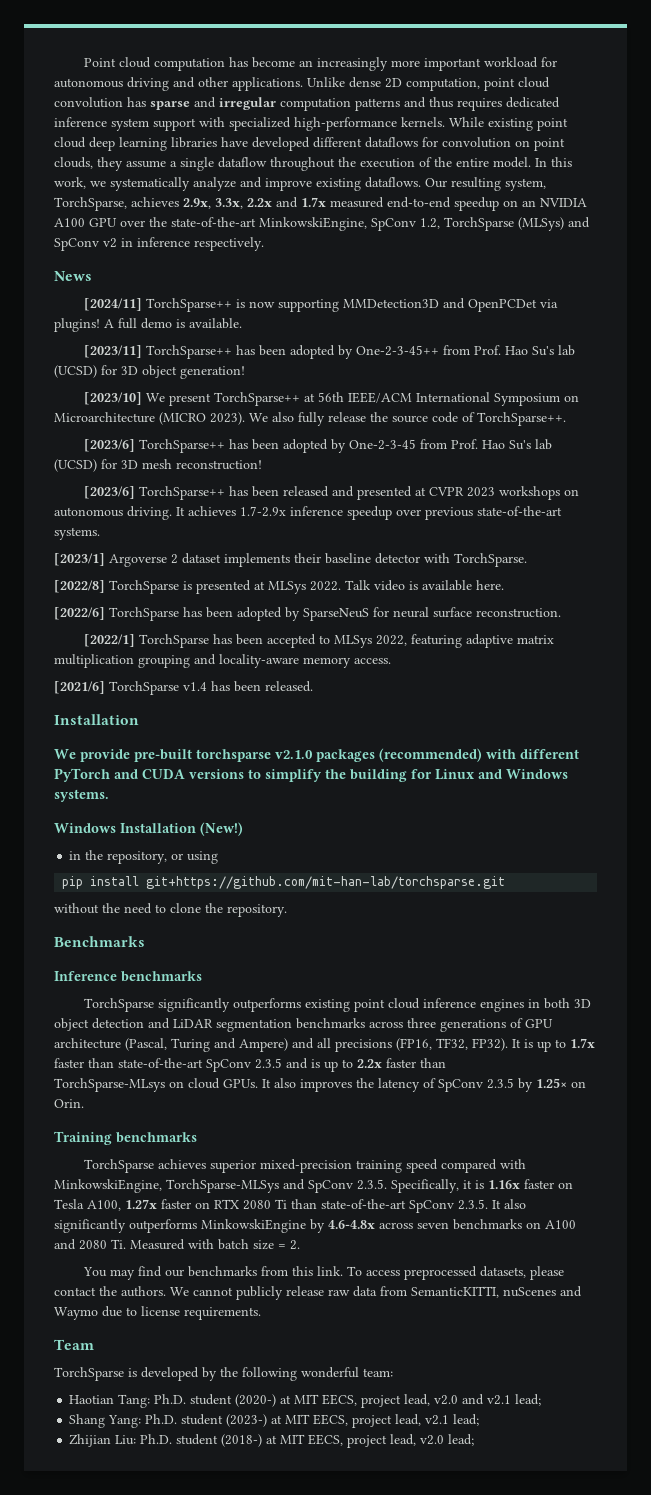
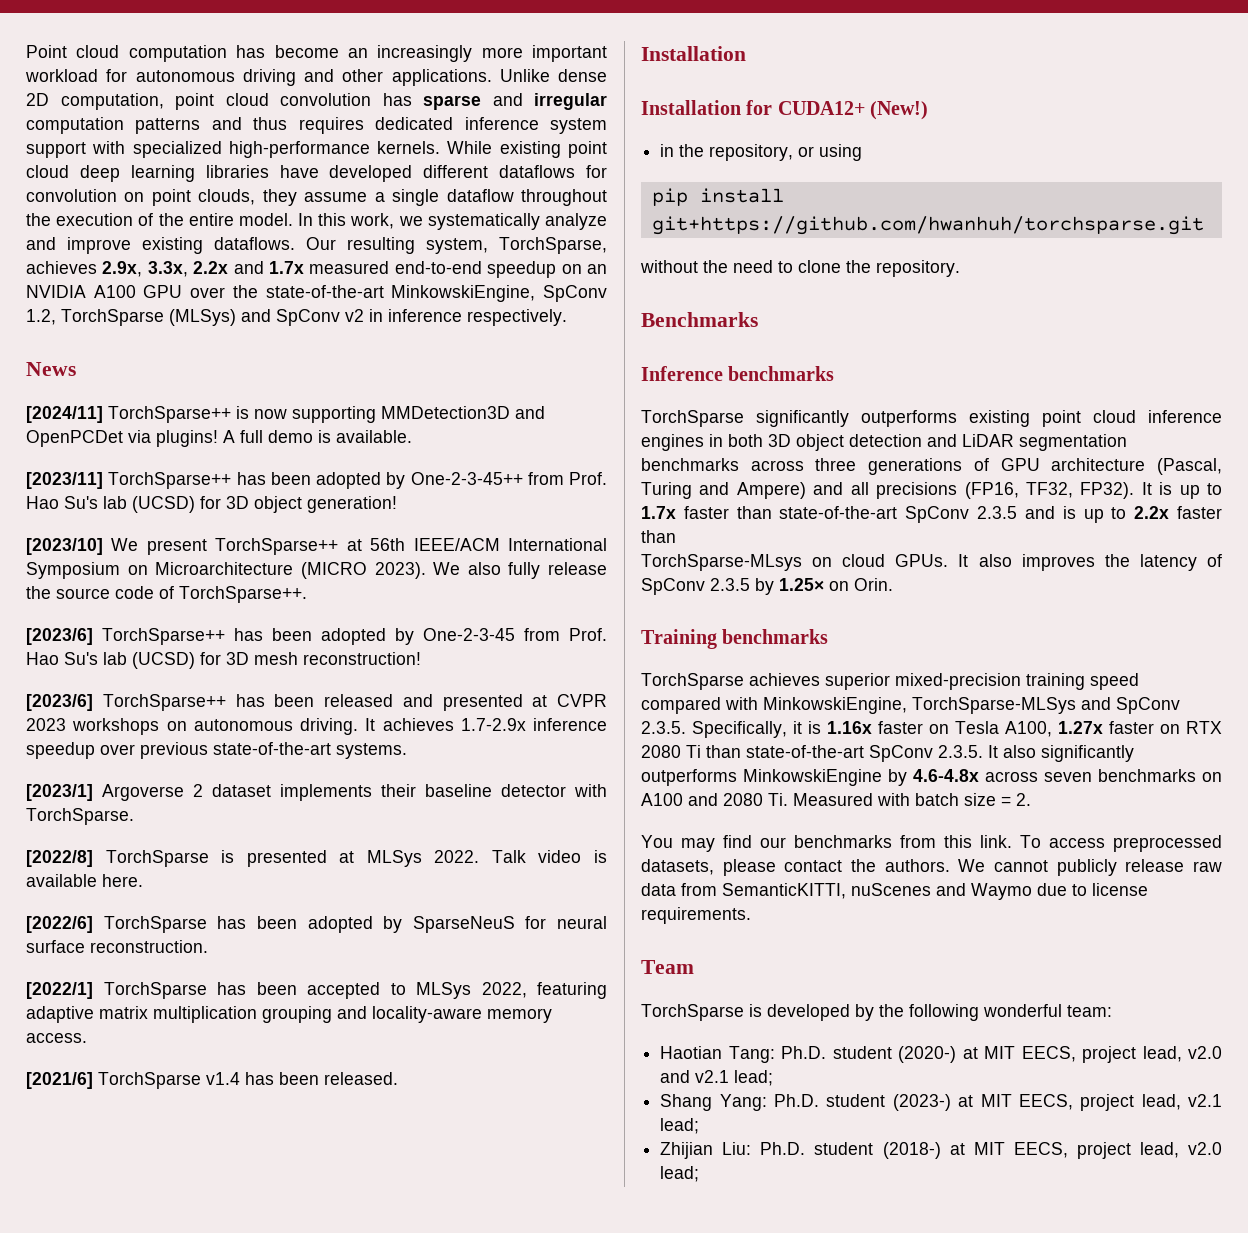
- We provide pre-built torchsparse v2.1.0 packages (recommended) with different PyTorch and CUDA versions to simplify the building for Linux and Windows systems.
- Windows Installation (New!)
+ Installation for CUDA12+ (New!)
- pip install git+https://github.com/mit-han-lab/torchsparse.git
+ pip install git+https://github.com/hwanhuh/torchsparse.git

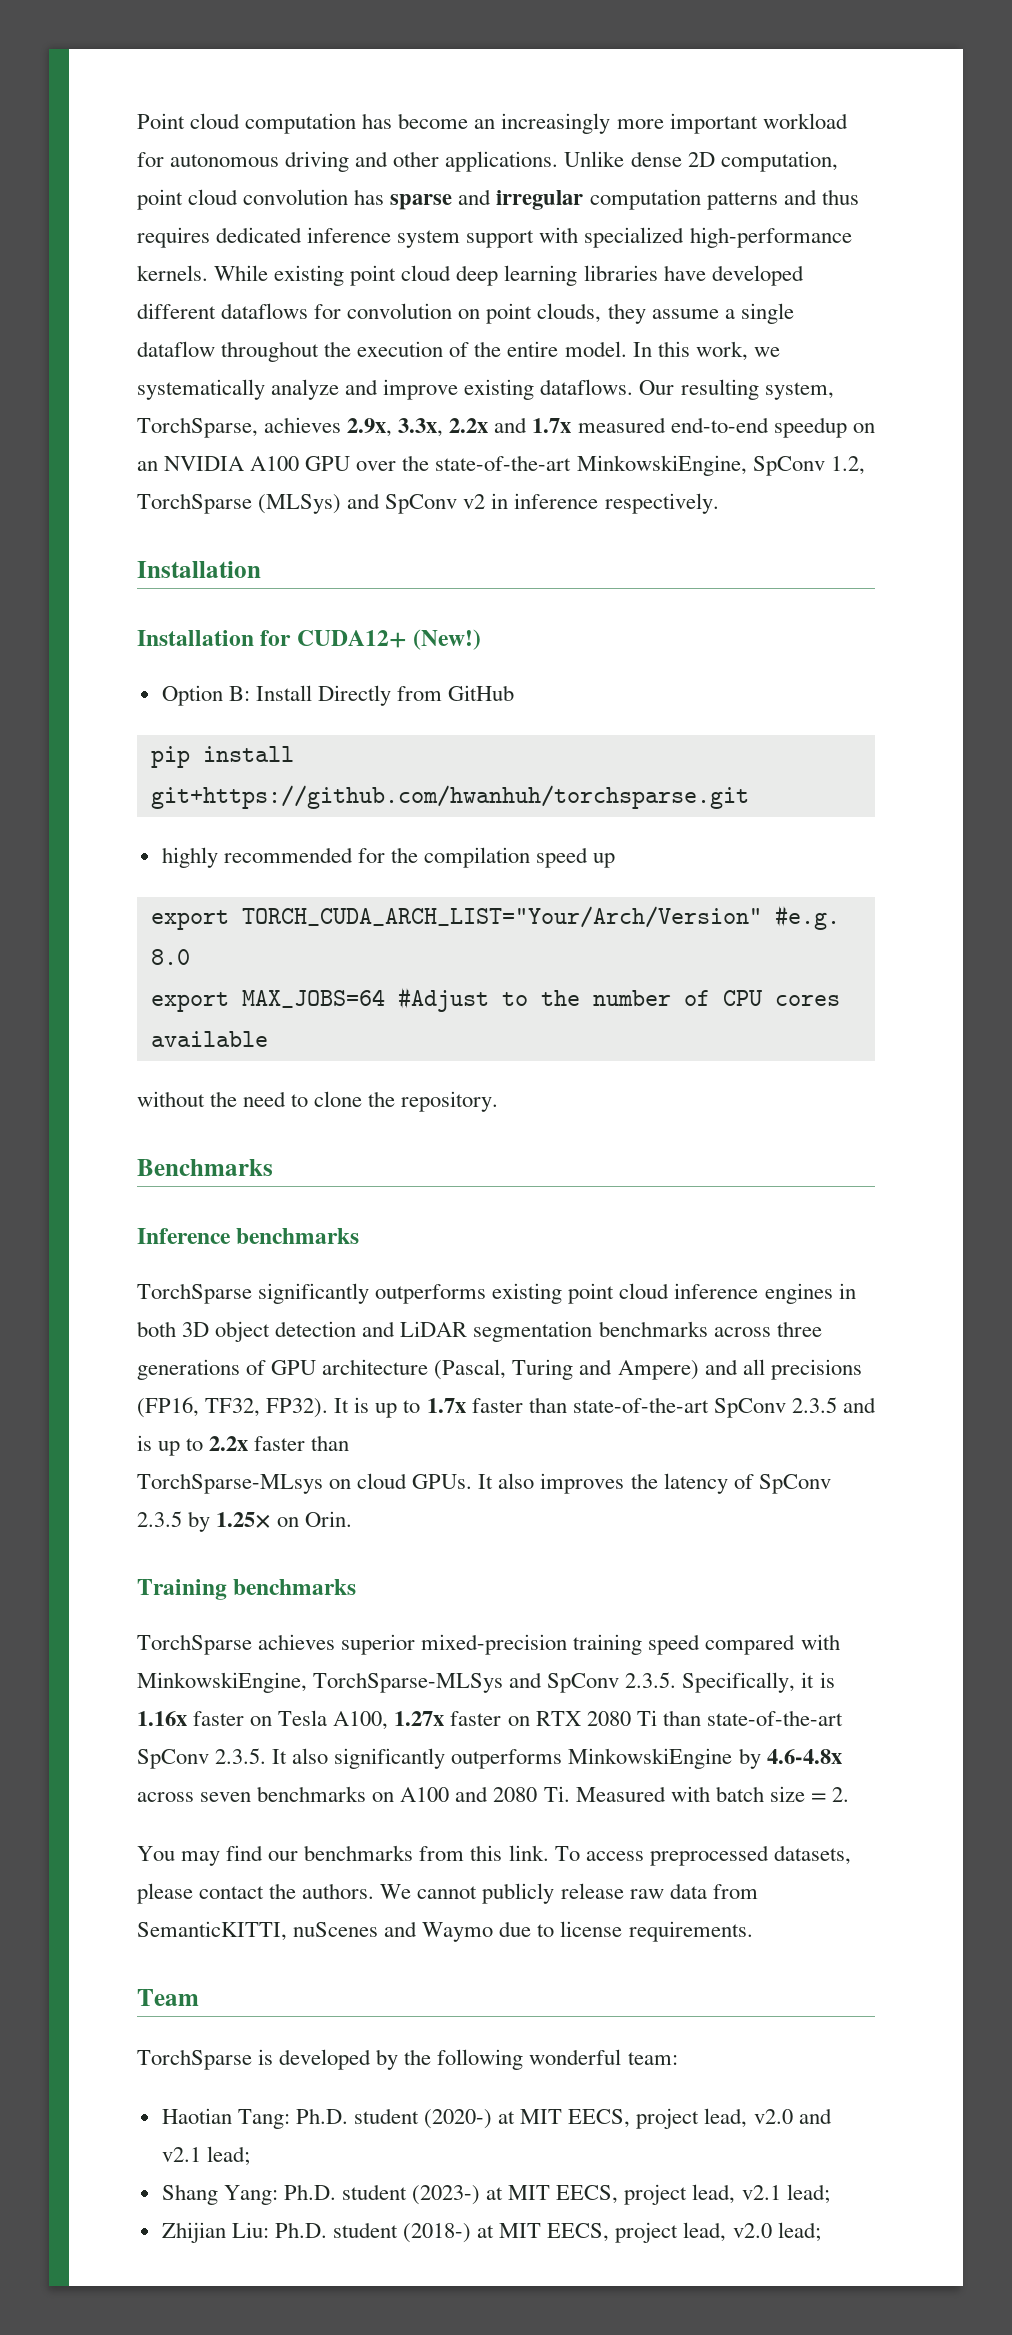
- News
- [2024/11] TorchSparse++ is now supporting MMDetection3D and OpenPCDet via plugins! A full demo is available.
- [2023/11] TorchSparse++ has been adopted by One-2-3-45++ from Prof. Hao Su's lab (UCSD) for 3D object generation!
- [2023/10] We present TorchSparse++ at 56th IEEE/ACM International Symposium on Microarchitecture (MICRO 2023). We also fully release the source code of TorchSparse++.
- [2023/6] TorchSparse++ has been adopted by One-2-3-45 from Prof. Hao Su's lab (UCSD) for 3D mesh reconstruction!
- [2023/6] TorchSparse++ has been released and presented at CVPR 2023 workshops on autonomous driving. It achieves 1.7-2.9x inference speedup over previous state-of-the-art systems.
- [2023/1] Argoverse 2 dataset implements their baseline detector with TorchSparse.
- [2022/8] TorchSparse is presented at MLSys 2022. Talk video is available here.
- [2022/6] TorchSparse has been adopted by SparseNeuS for neural surface reconstruction.
- [2022/1] TorchSparse has been accepted to MLSys 2022, featuring adaptive matrix multiplication grouping and locality-aware memory access.
- [2021/6] TorchSparse v1.4 has been released.
- in the repository, or using
+ Option B: Install Directly from GitHub
  pip install git+https://github.com/hwanhuh/torchsparse.git
+ highly recommended for the compilation speed up
+ export TORCH_CUDA_ARCH_LIST="Your/Arch/Version" #e.g. 8.0
+ export MAX_JOBS=64 #Adjust to the number of CPU cores available

